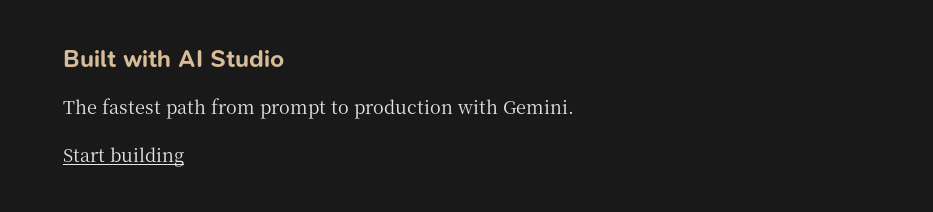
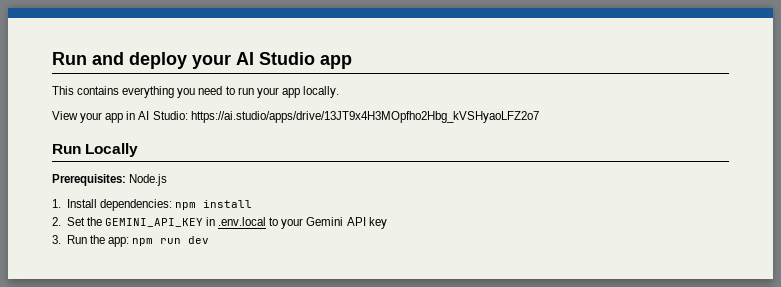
- Built with AI Studio
- The fastest path from prompt to production with Gemini.
- Start building
+ Run and deploy your AI Studio app
+ This contains everything you need to run your app locally.
+ View your app in AI Studio: https://ai.studio/apps/drive/13JT9x4H3MOpfho2Hbg_kVSHyaoLFZ2o7
+ Run Locally
+ Prerequisites: Node.js
+ 1. Install dependencies: npm install
+ 2. Set the GEMINI_API_KEY in .env.local to your Gemini API key
+ 3. Run the app: npm run dev

